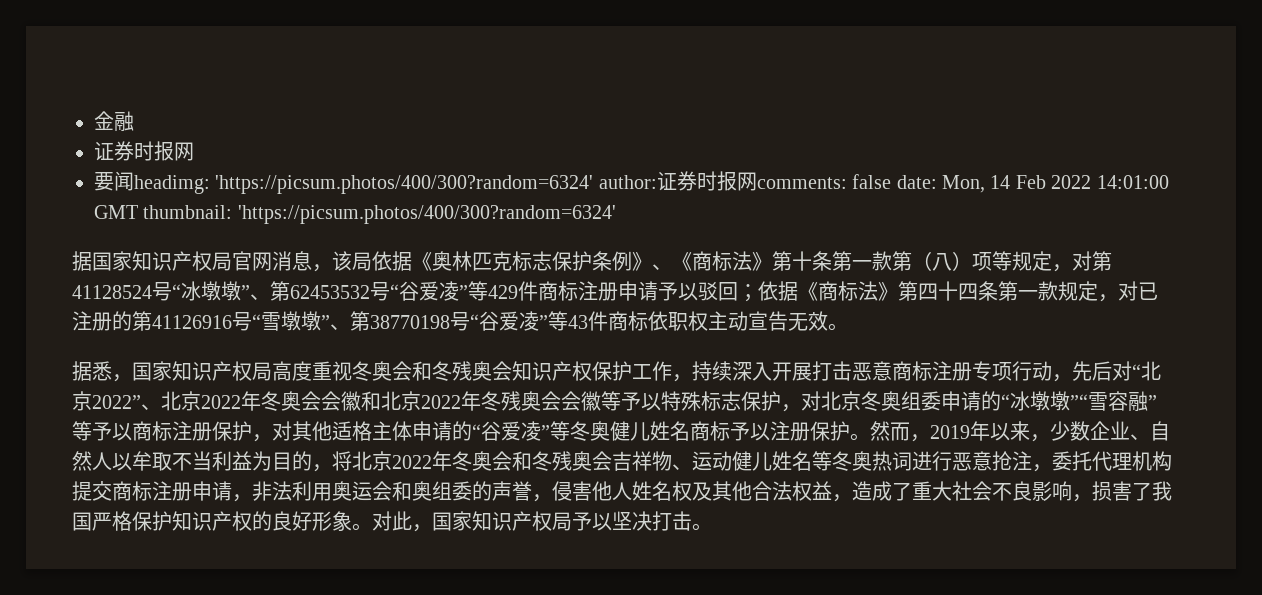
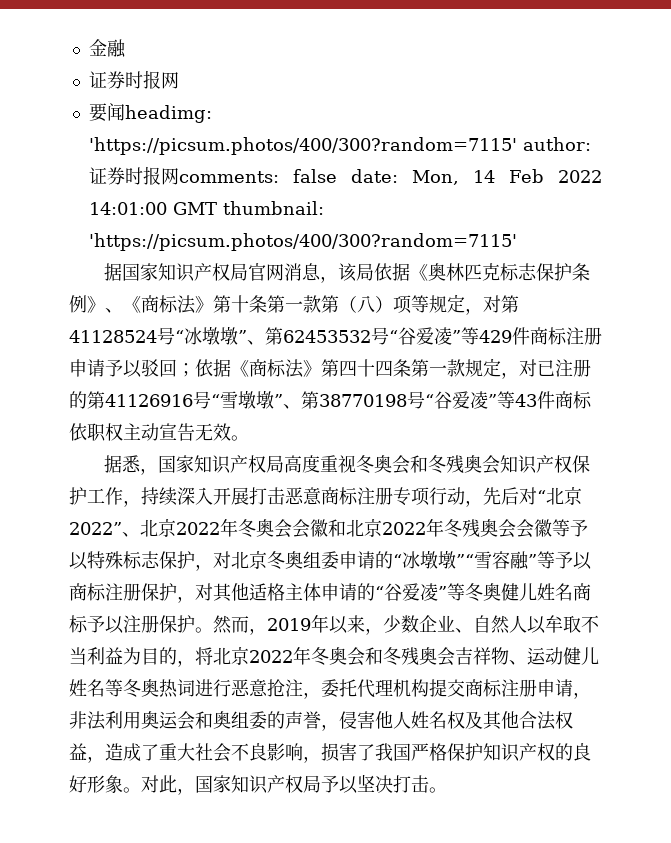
- 要闻headimg: 'https://picsum.photos/400/300?random=6324' author:证券时报网comments: false date: Mon, 14 Feb 2022 14:01:00 GMT thumbnail: 'https://picsum.photos/400/300?random=6324'
+ 要闻headimg: 'https://picsum.photos/400/300?random=7115' author:证券时报网comments: false date: Mon, 14 Feb 2022 14:01:00 GMT thumbnail: 'https://picsum.photos/400/300?random=7115'

